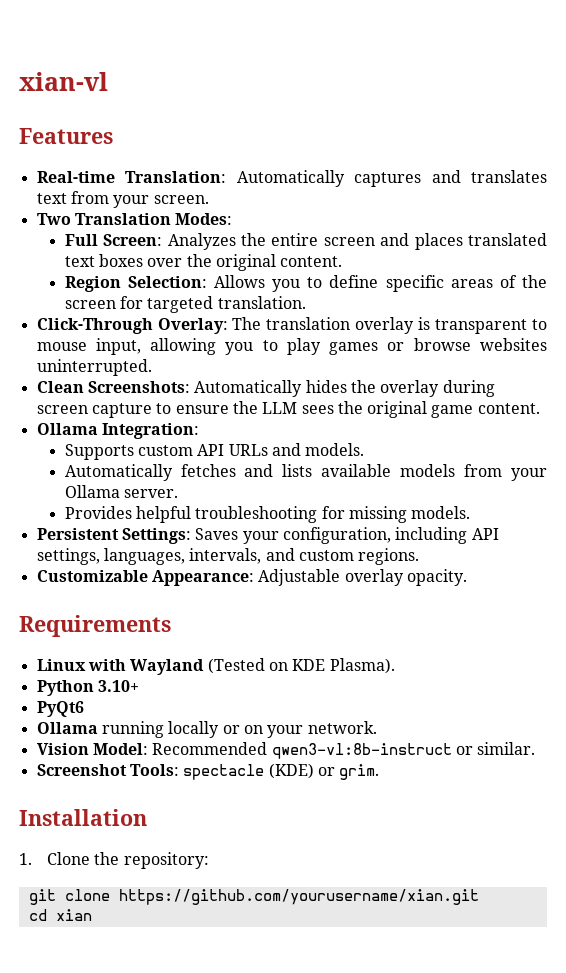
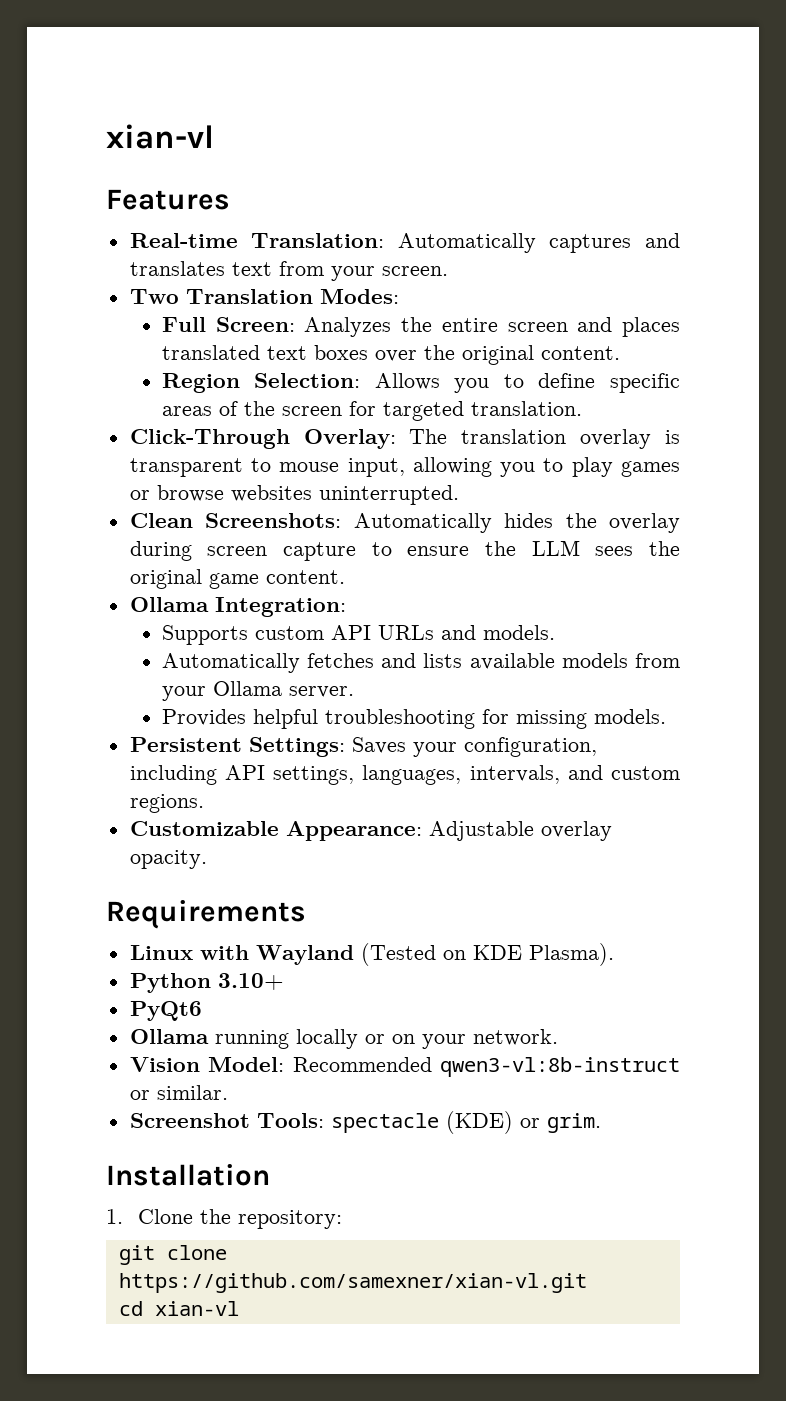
- git clone https://github.com/yourusername/xian.git
+ git clone https://github.com/samexner/xian-vl.git
- cd xian
+ cd xian-vl

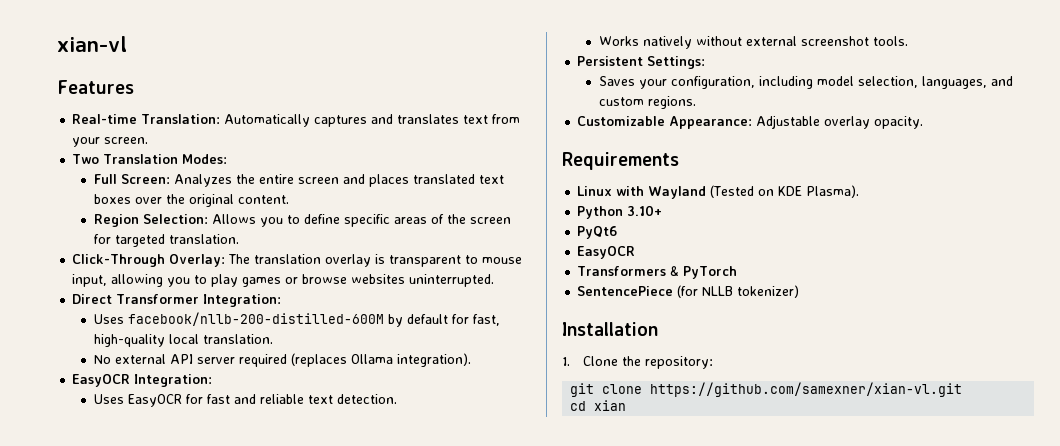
- Clean Screenshots: Automatically hides the overlay during screen capture to ensure the LLM sees the original game content.
- Ollama Integration:
- Supports custom API URLs and models.
- Automatically fetches and lists available models from your Ollama server.
- Provides helpful troubleshooting for missing models.
+ Direct Transformer Integration:
+ Uses facebook/nllb-200-distilled-600M by default for fast, high-quality local translation.
+ No external API server required (replaces Ollama integration).
+ EasyOCR Integration:
+ Uses EasyOCR for fast and reliable text detection.
+ Works natively without external screenshot tools.
- Persistent Settings: Saves your configuration, including API settings, languages, intervals, and custom regions.
+ Persistent Settings:
+ Saves your configuration, including model selection, languages, and custom regions.
  PyQt6
- Ollama running locally or on your network.
- Vision Model: Recommended qwen3-vl:8b-instruct or similar.
- Screenshot Tools: spectacle (KDE) or grim.
+ EasyOCR
+ Transformers & PyTorch
+ SentencePiece (for NLLB tokenizer)
- cd xian-vl
+ cd xian

